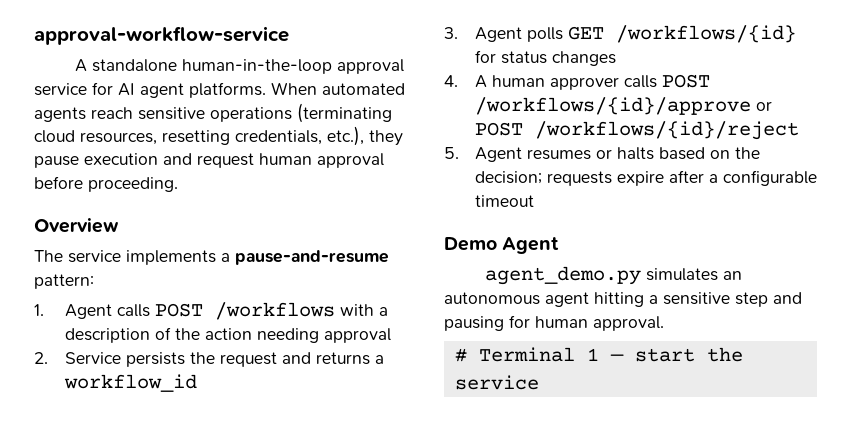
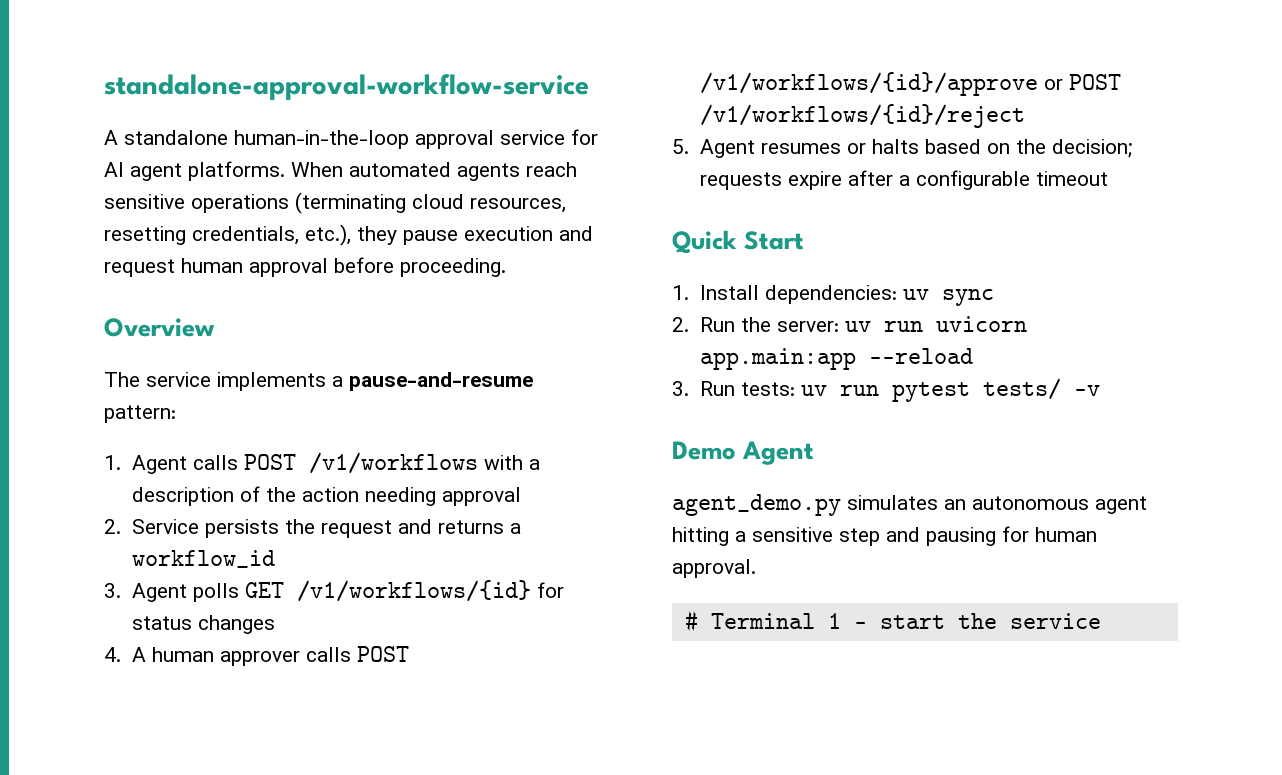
- approval-workflow-service
+ standalone-approval-workflow-service
- 1. Agent calls POST /workflows with a description of the action needing approval
+ 1. Agent calls POST /v1/workflows with a description of the action needing approval
- 3. Agent polls GET /workflows/{id} for status changes
+ 3. Agent polls GET /v1/workflows/{id} for status changes
- 4. A human approver calls POST /workflows/{id}/approve or POST /workflows/{id}/reject
+ 4. A human approver calls POST /v1/workflows/{id}/approve or POST /v1/workflows/{id}/reject
+ Quick Start
+ 1. Install dependencies: uv sync
+ 2. Run the server: uv run uvicorn app.main:app --reload
+ 3. Run tests: uv run pytest tests/ -v

